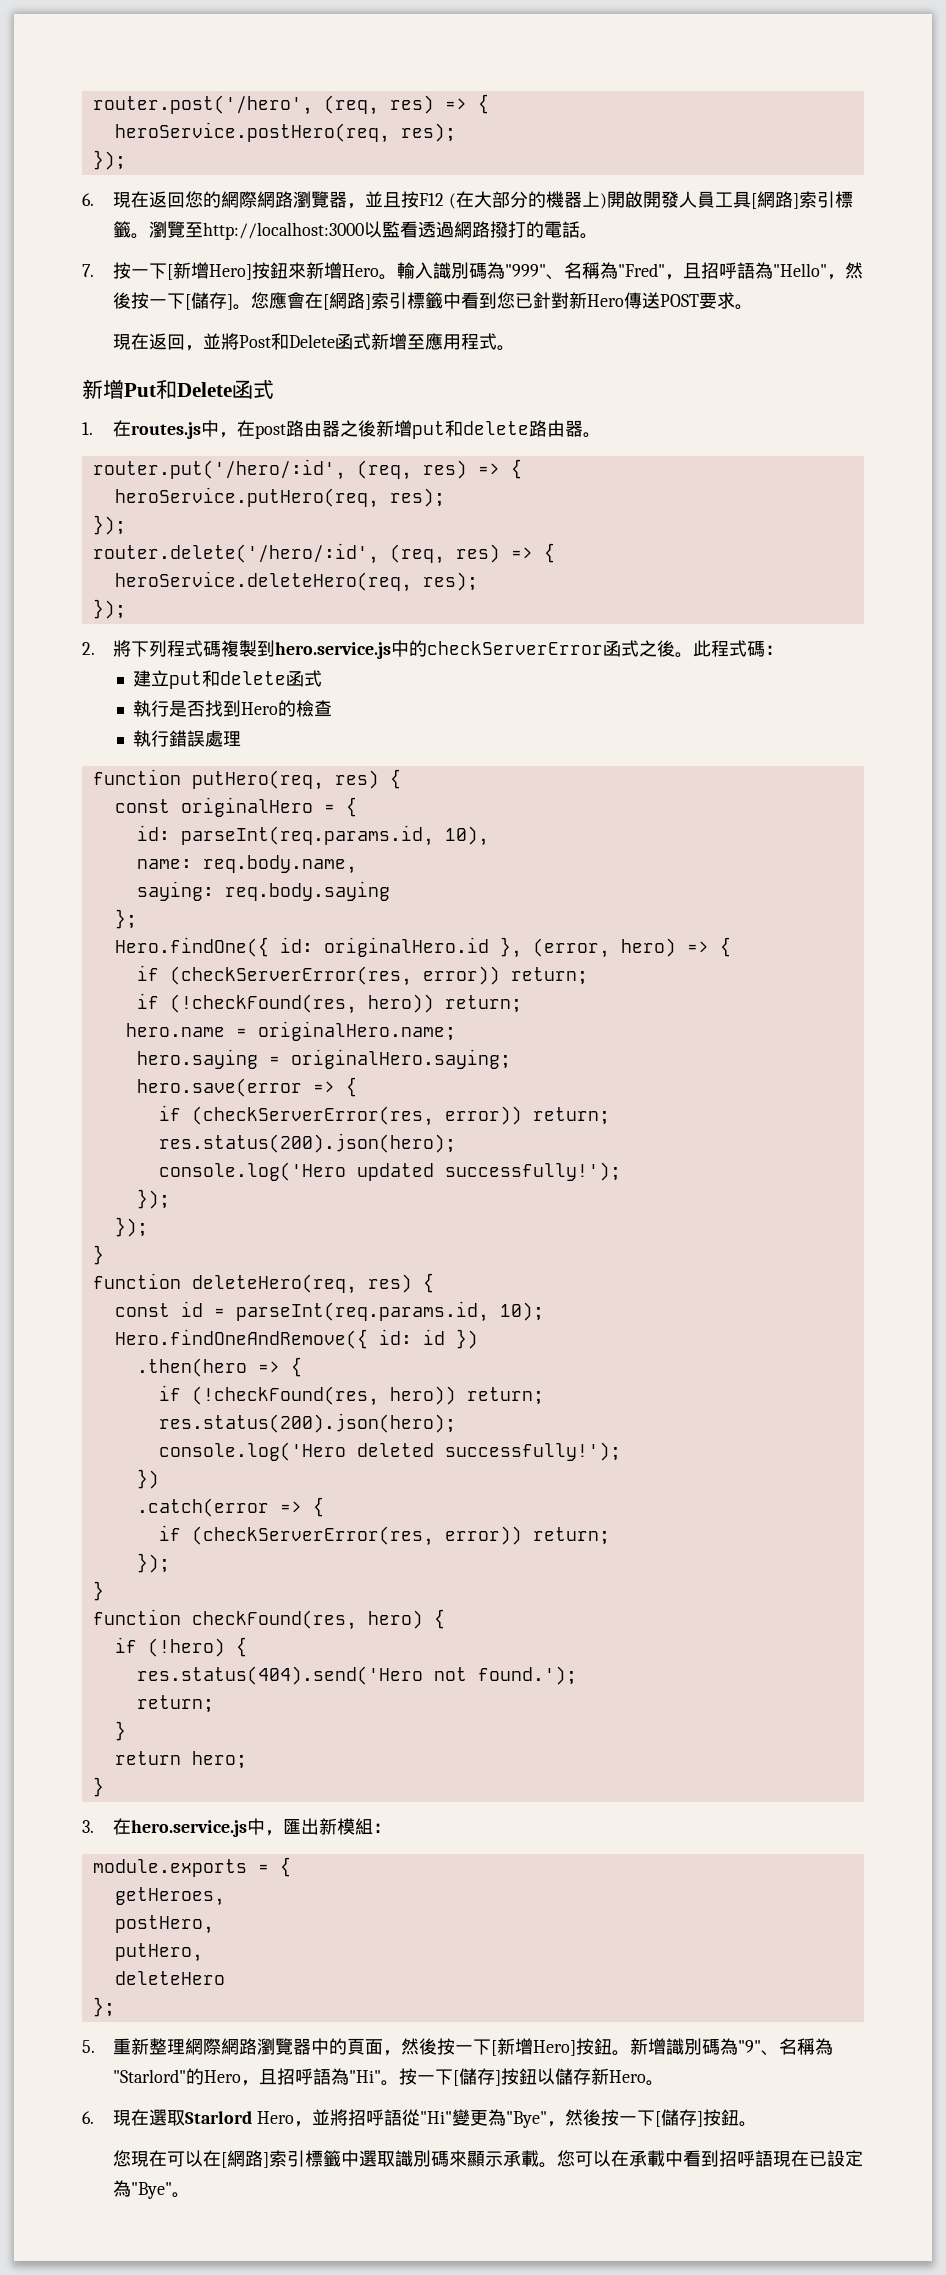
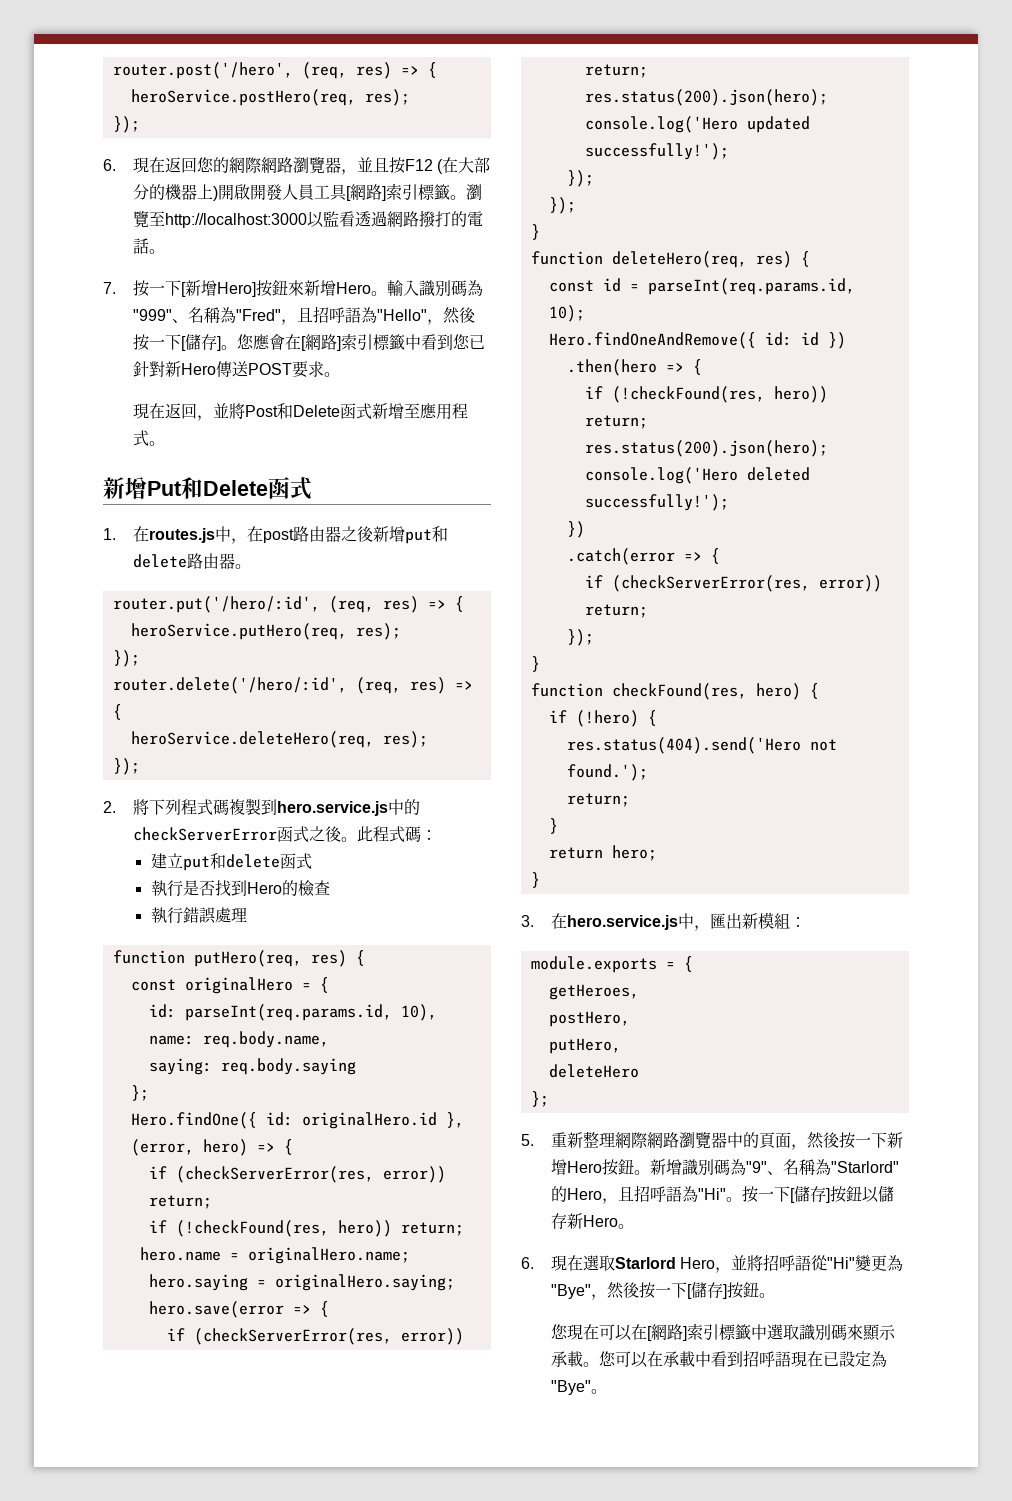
- 5.重新整理網際網路瀏覽器中的頁面，然後按一下[新增Hero]按鈕。
+ 5.重新整理網際網路瀏覽器中的頁面，然後按一下新增Hero按鈕。

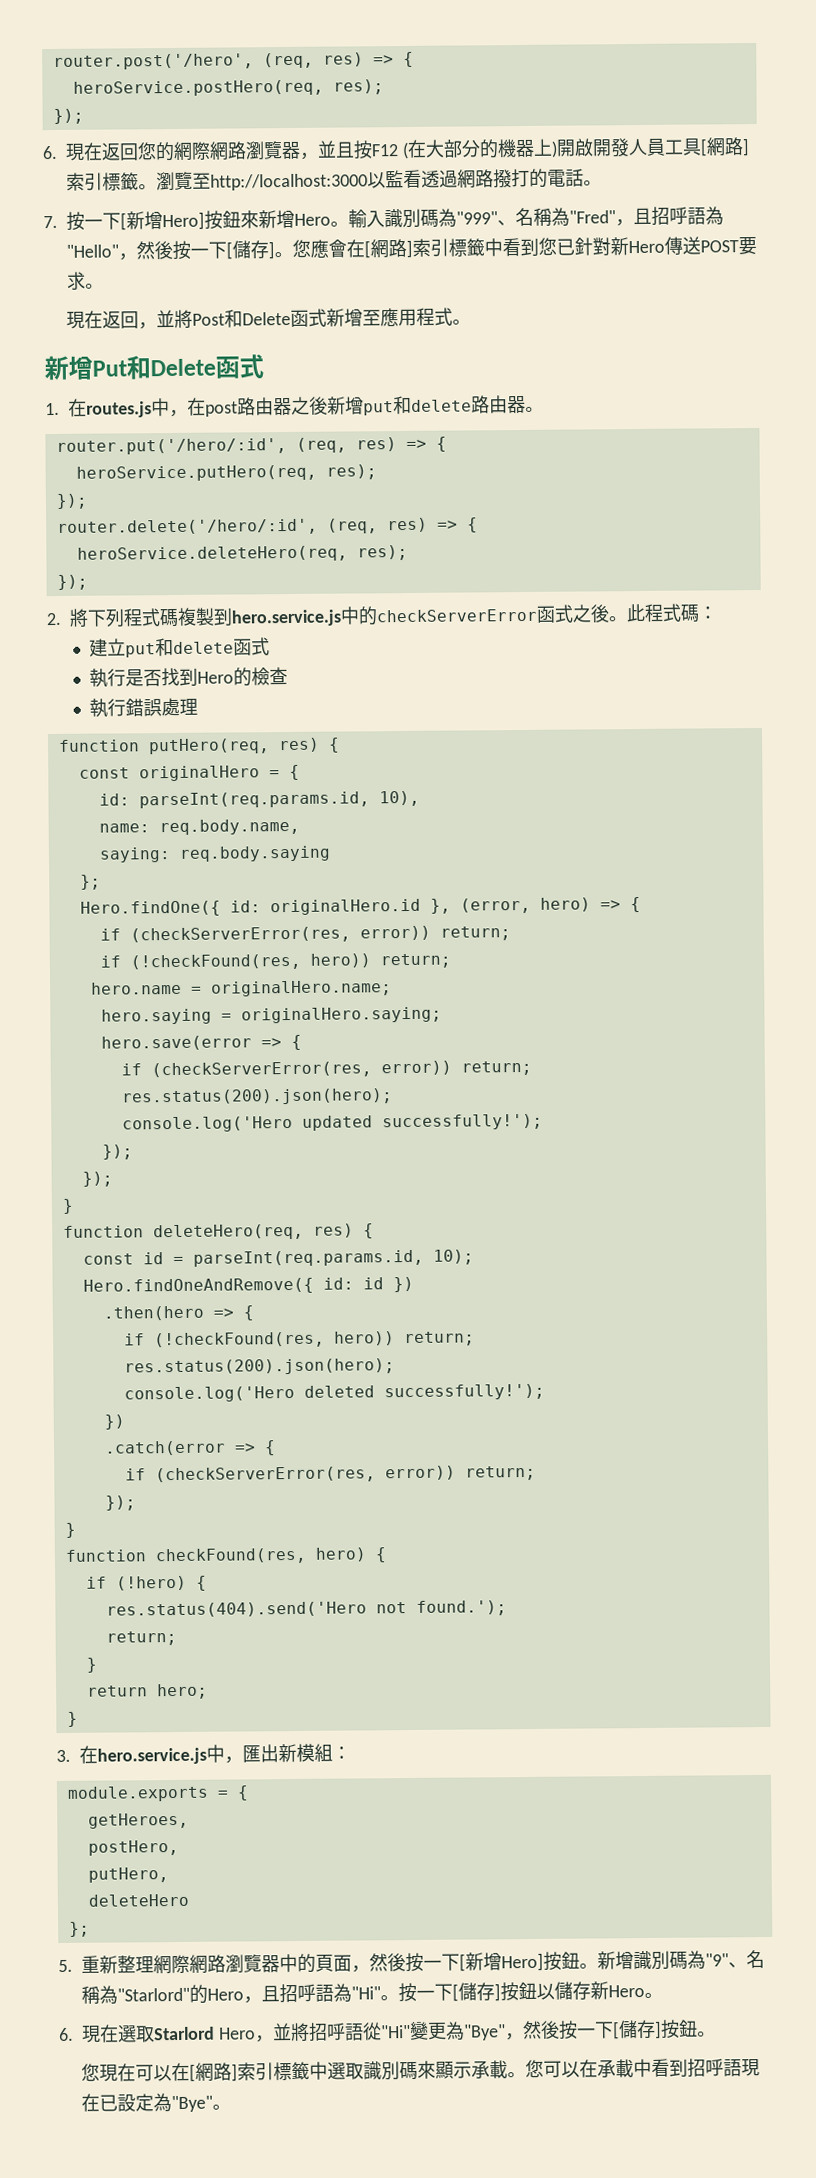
- 5.重新整理網際網路瀏覽器中的頁面，然後按一下新增Hero按鈕。
+ 5.重新整理網際網路瀏覽器中的頁面，然後按一下[新增Hero]按鈕。

